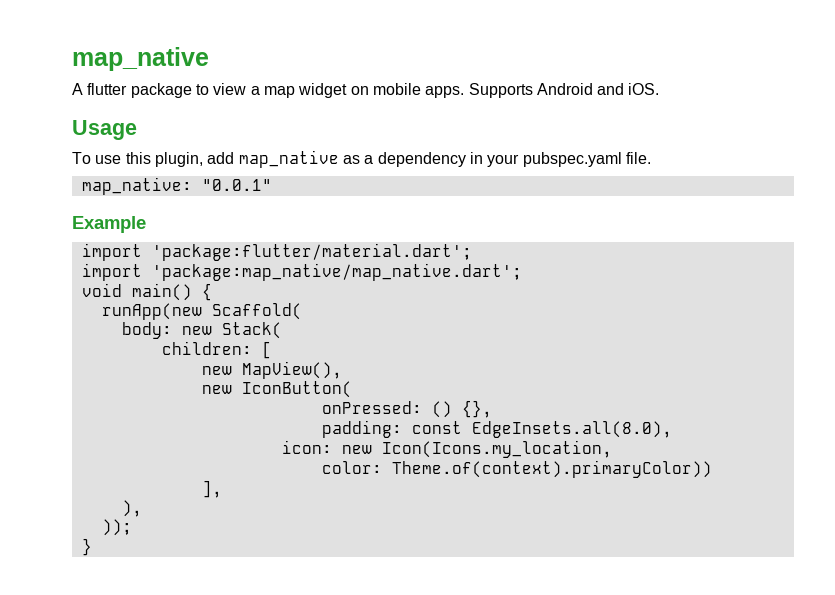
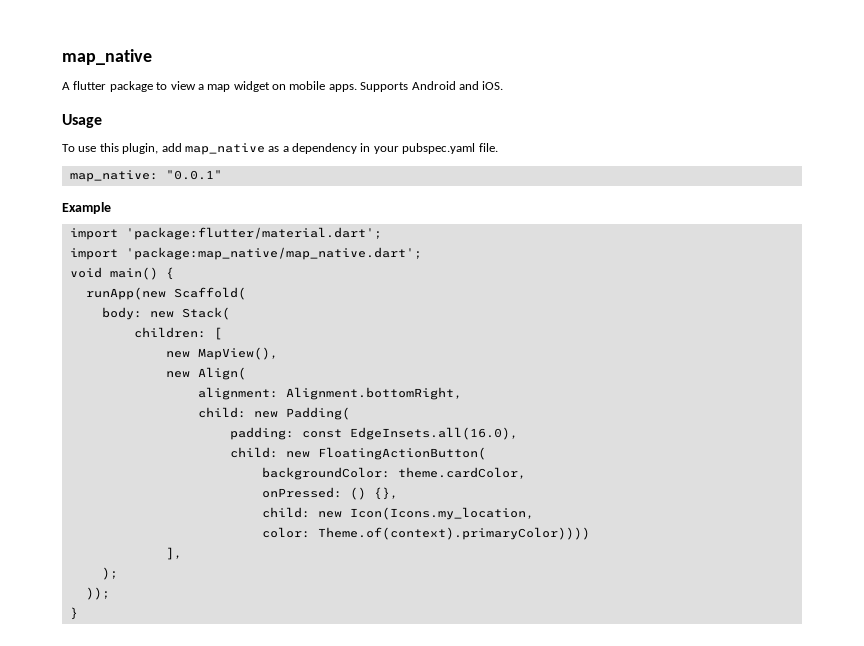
- new IconButton(
+ new Align(
+ alignment: Alignment.bottomRight,
+ child: new Padding(
+ padding: const EdgeInsets.all(16.0),
+ child: new FloatingActionButton(
+ backgroundColor: theme.cardColor,
- padding: const EdgeInsets.all(8.0),
- icon: new Icon(Icons.my_location,
+ child: new Icon(Icons.my_location,
- color: Theme.of(context).primaryColor))
+ color: Theme.of(context).primaryColor))))
- ),
+ );

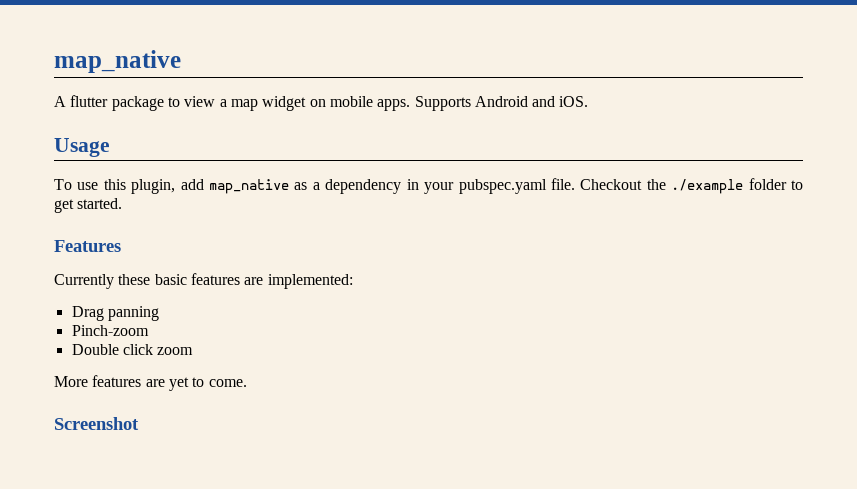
- To use this plugin, add map_native as a dependency in your pubspec.yaml file.
- map_native: "0.0.1"
- Example
- import 'package:flutter/material.dart';
- import 'package:map_native/map_native.dart';
- void main() {
- runApp(new Scaffold(
- body: new Stack(
- children: [
- new MapView(),
- new Align(
- alignment: Alignment.bottomRight,
- child: new Padding(
- padding: const EdgeInsets.all(16.0),
- child: new FloatingActionButton(
- backgroundColor: theme.cardColor,
- onPressed: () {},
- child: new Icon(Icons.my_location,
- color: Theme.of(context).primaryColor))))
- ],
- );
- ));
- }
+ To use this plugin, add map_native as a dependency in your pubspec.yaml file. Checkout the ./example folder to get started.
+ Features
+ Currently these basic features are implemented:
+ Drag panning
+ Pinch-zoom
+ Double click zoom
+ More features are yet to come.
+ Screenshot

